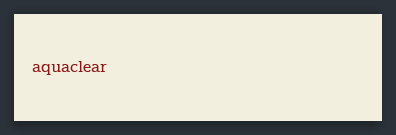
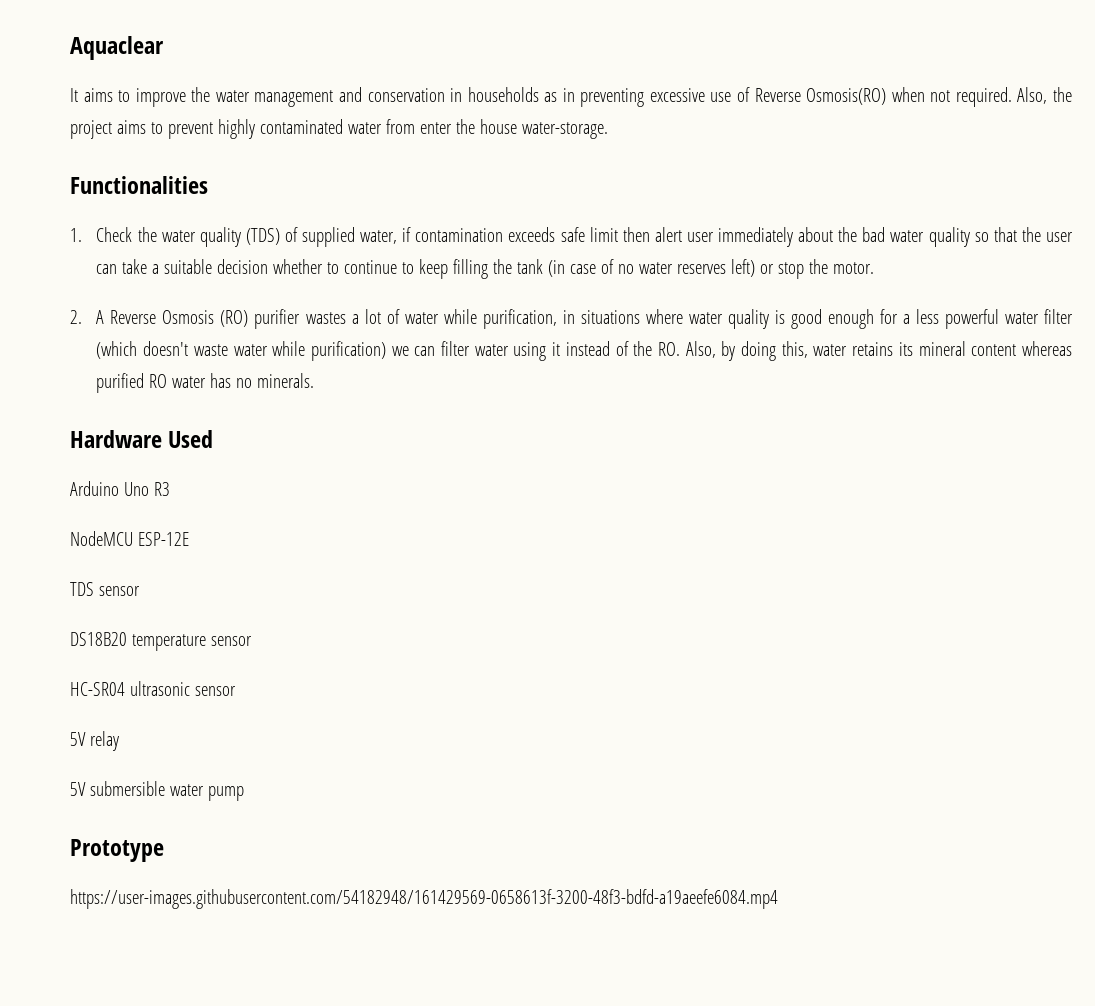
- aquaclear
+ Aquaclear
+ It aims to improve the water management and conservation in households as in preventing excessive use of Reverse Osmosis(RO) when not required. Also, the project aims to prevent highly contaminated water from enter the house water-storage.
+ Functionalities
+ 1. Check the water quality (TDS) of supplied water, if contamination exceeds safe limit then alert user immediately about the bad water quality so that the user can take a suitable decision whether to continue to keep filling the tank (in case of no water reserves left) or stop the motor.
+ 2. A Reverse Osmosis (RO) purifier wastes a lot of water while purification, in situations where water quality is good enough for a less powerful water filter (which doesn't waste water while purification) we can filter water using it instead of the RO. Also, by doing this, water retains its mineral content whereas purified RO water has no minerals.
+ Hardware Used
+ Arduino Uno R3
+ NodeMCU ESP-12E
+ TDS sensor
+ DS18B20 temperature sensor
+ HC-SR04 ultrasonic sensor
+ 5V relay
+ 5V submersible water pump
+ Prototype
+ https://user-images.githubusercontent.com/54182948/161429569-0658613f-3200-48f3-bdfd-a19aeefe6084.mp4

